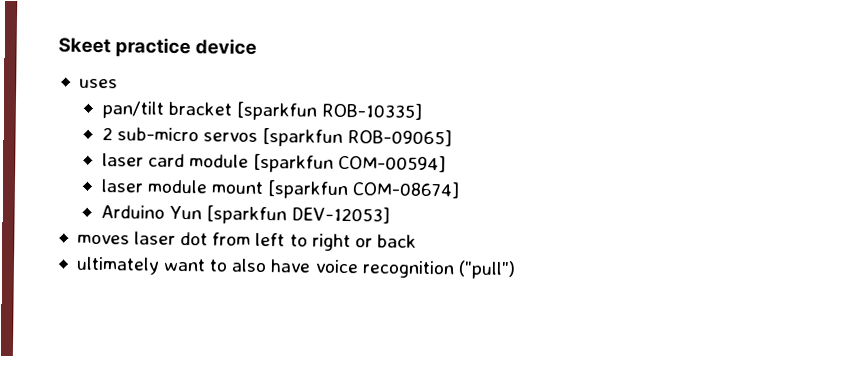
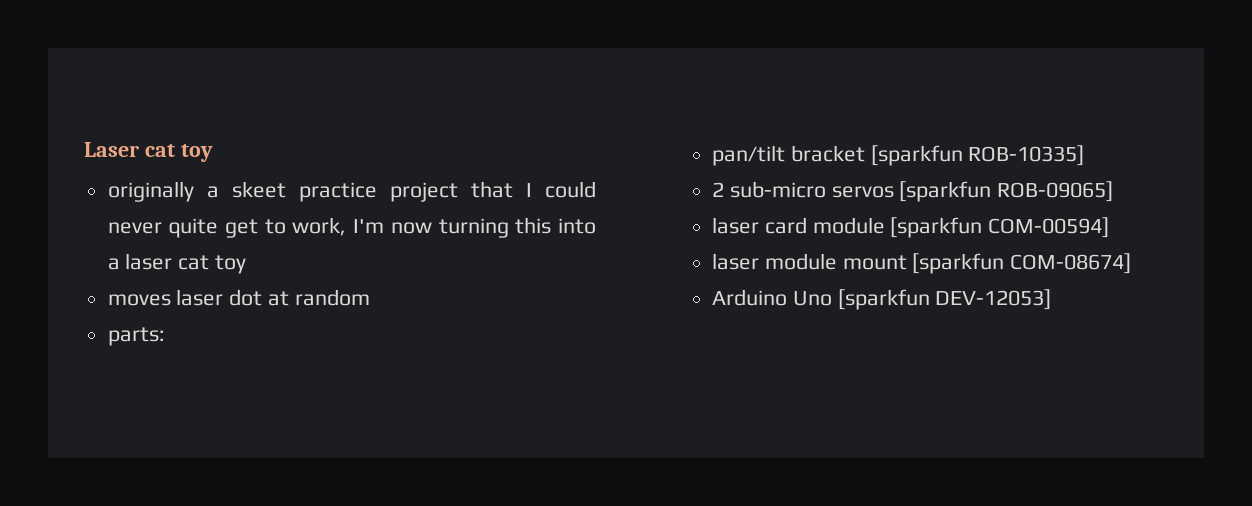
- Skeet practice device
- uses
+ Laser cat toy
+ originally a skeet practice project that I could never quite get to work, I'm now turning this into a laser cat toy
+ moves laser dot at random
+ parts:
- Arduino Yun [sparkfun DEV-12053]
+ Arduino Uno [sparkfun DEV-12053]
- moves laser dot from left to right or back
- ultimately want to also have voice recognition ("pull")

